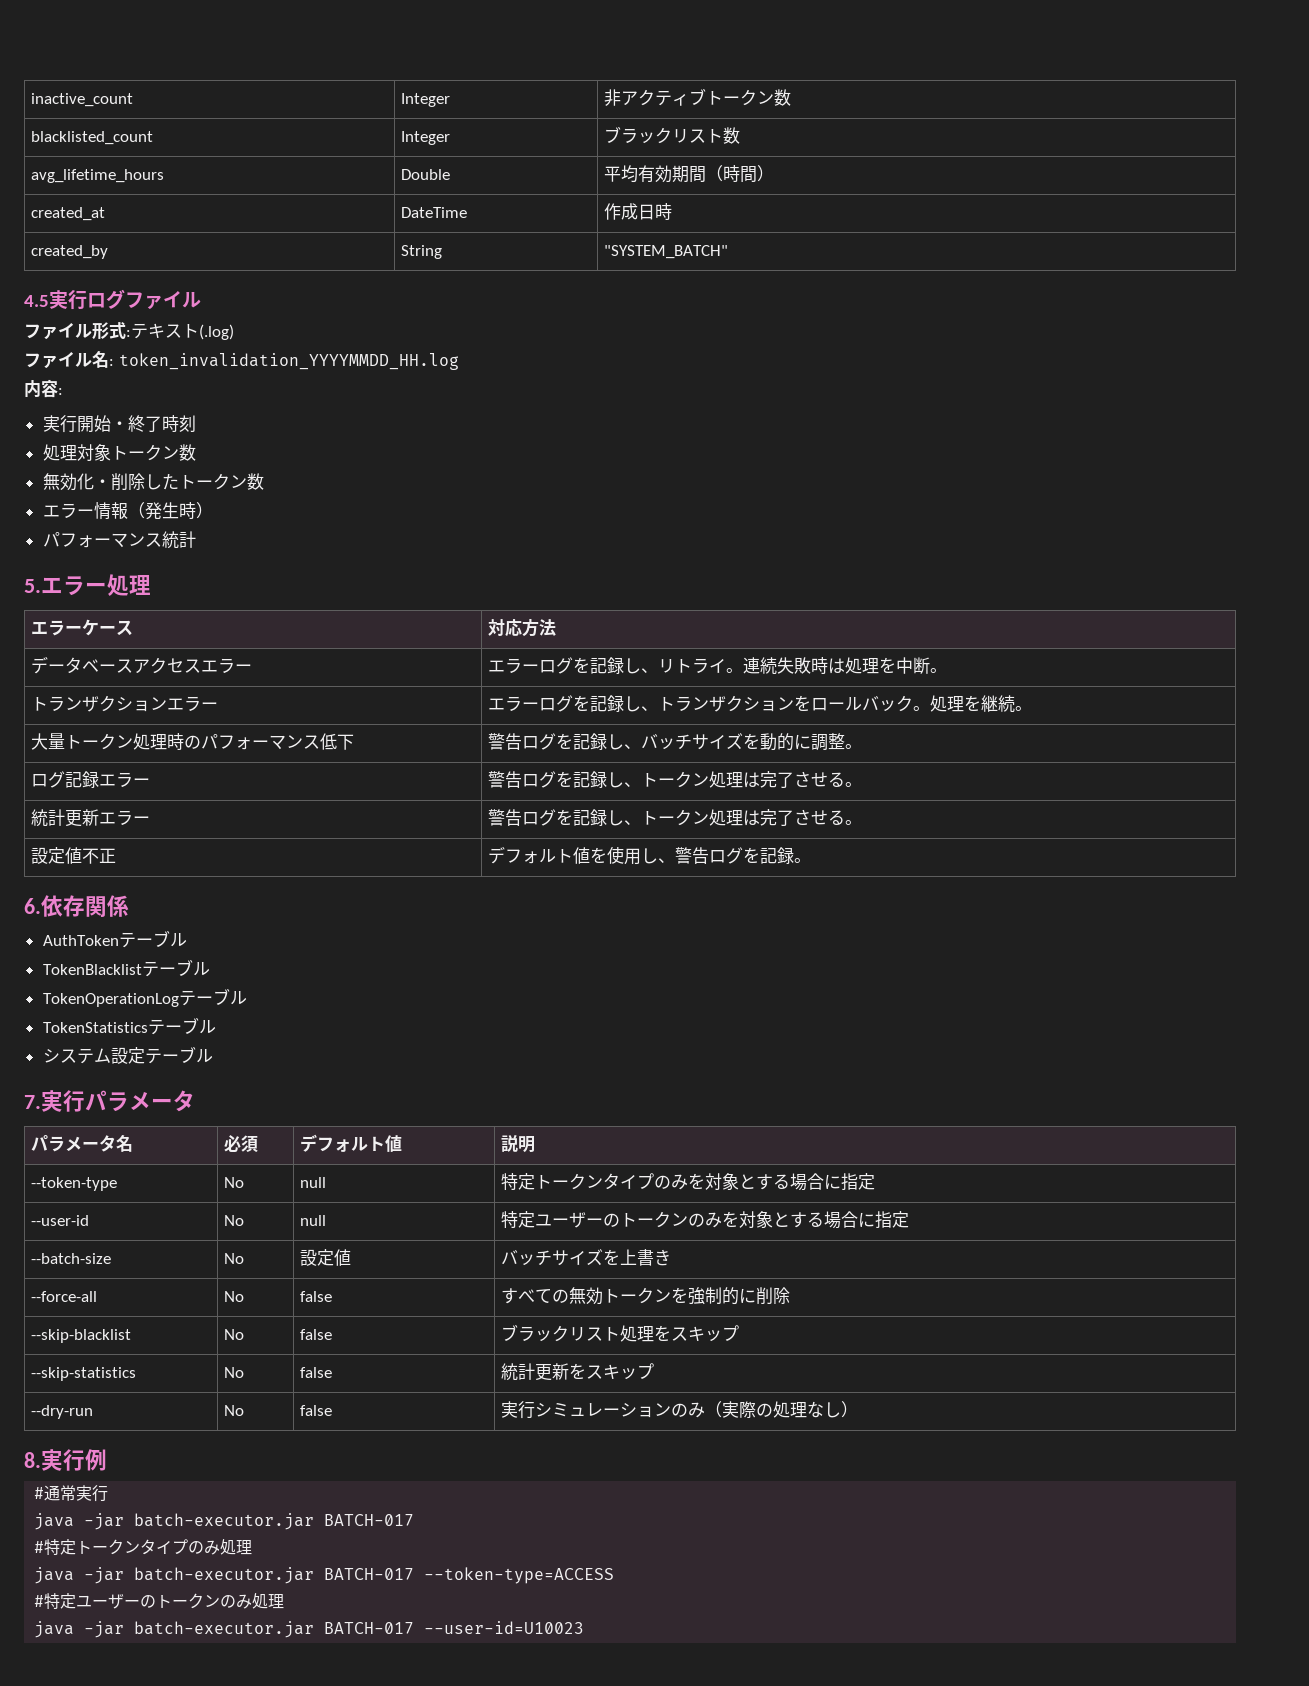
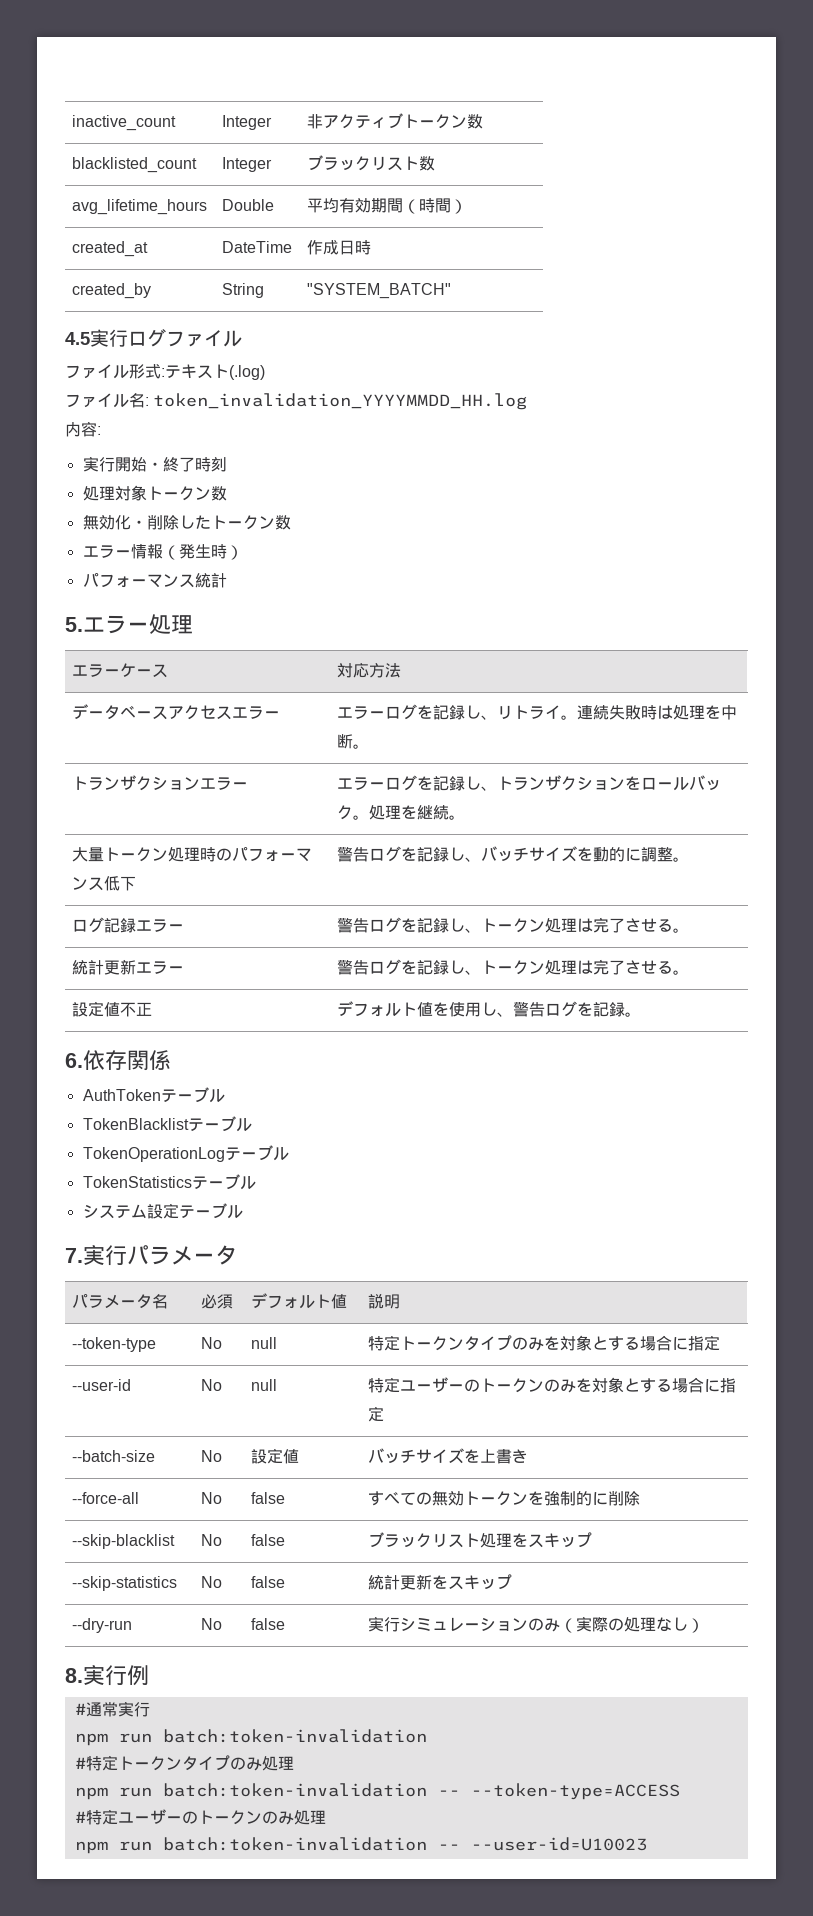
  #通常実行
- java -jar batch-executor.jar BATCH-017
+ npm run batch:token-invalidation
- java -jar batch-executor.jar BATCH-017 --token-type=ACCESS
+ npm run batch:token-invalidation -- --token-type=ACCESS
- java -jar batch-executor.jar BATCH-017 --user-id=U10023
+ npm run batch:token-invalidation -- --user-id=U10023

